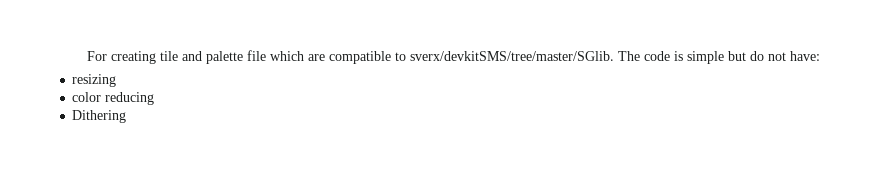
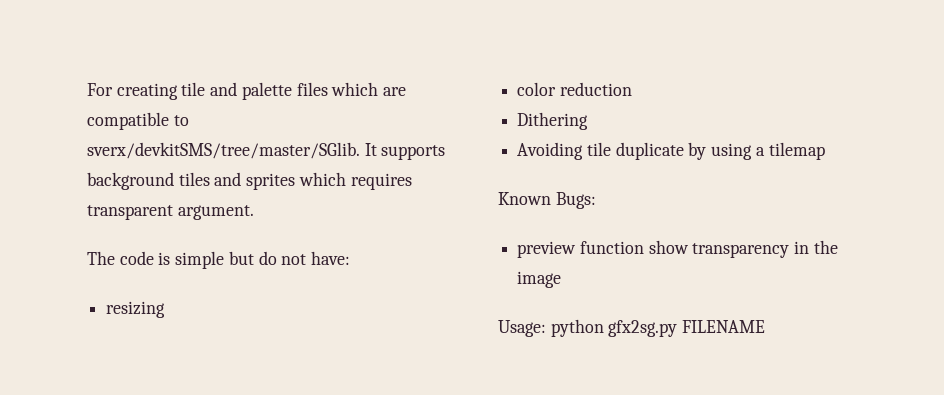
- For creating tile and palette file which are compatible to sverx/devkitSMS/tree/master/SGlib. The code is simple but do not have:
+ For creating tile and palette files which are compatible to sverx/devkitSMS/tree/master/SGlib. It supports background tiles and sprites which requires transparent argument.
+ The code is simple but do not have:
- color reducing
+ color reduction
+ Avoiding tile duplicate by using a tilemap
+ Known Bugs:
+ preview function show transparency in the image
+ Usage: python gfx2sg.py FILENAME

